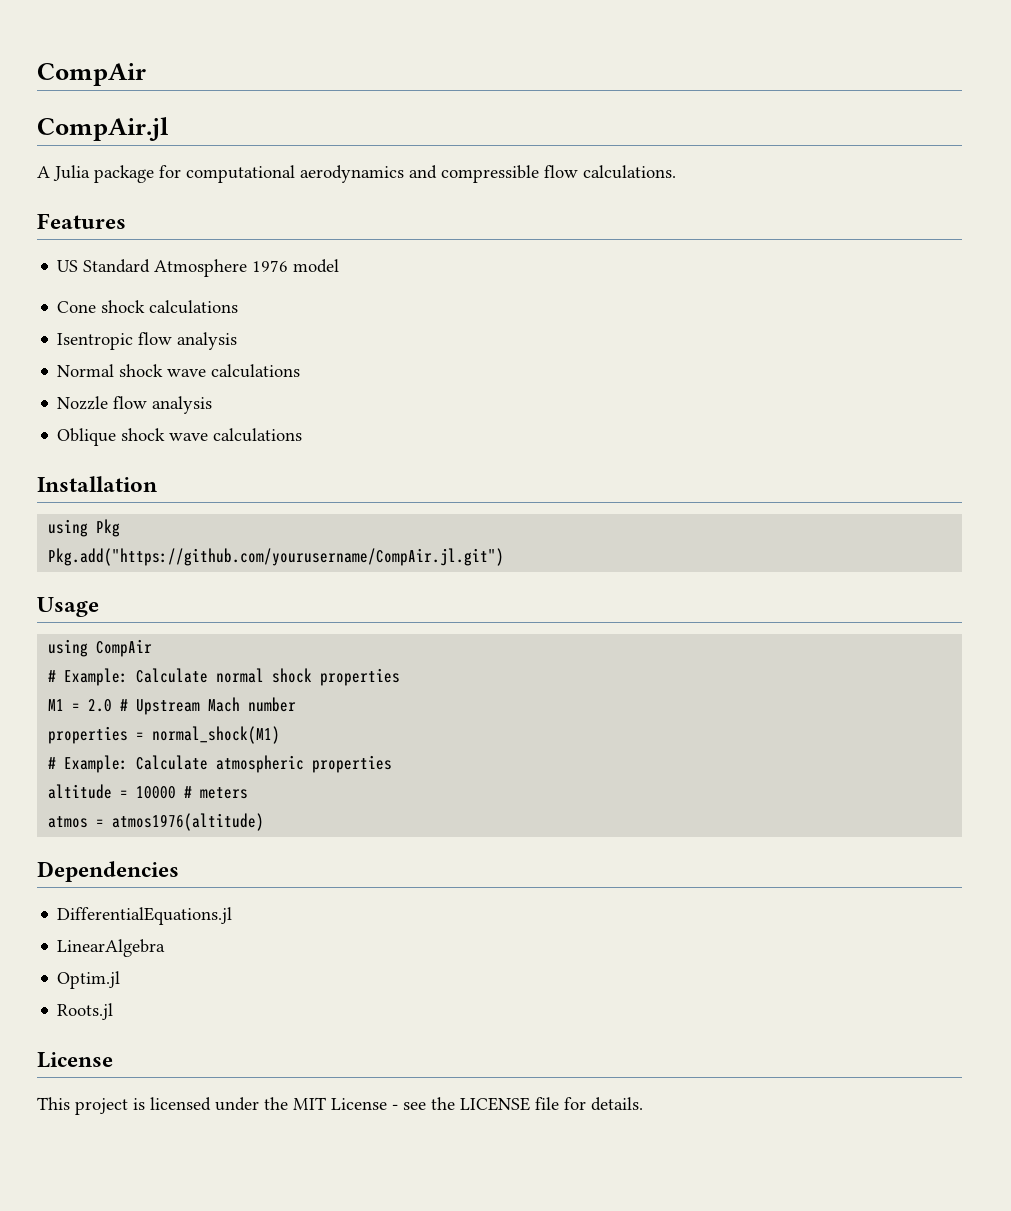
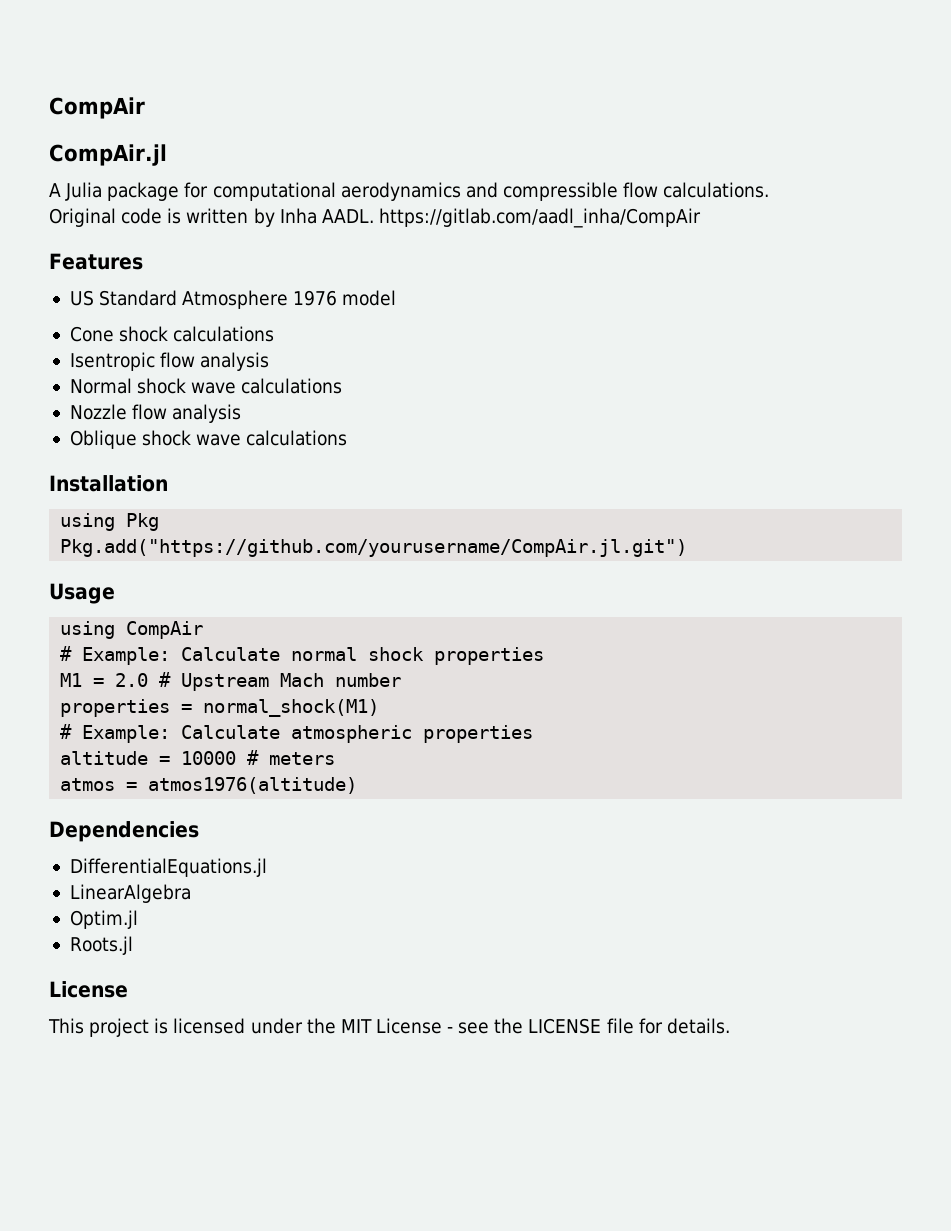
+ Original code is written by Inha AADL. https://gitlab.com/aadl_inha/CompAir

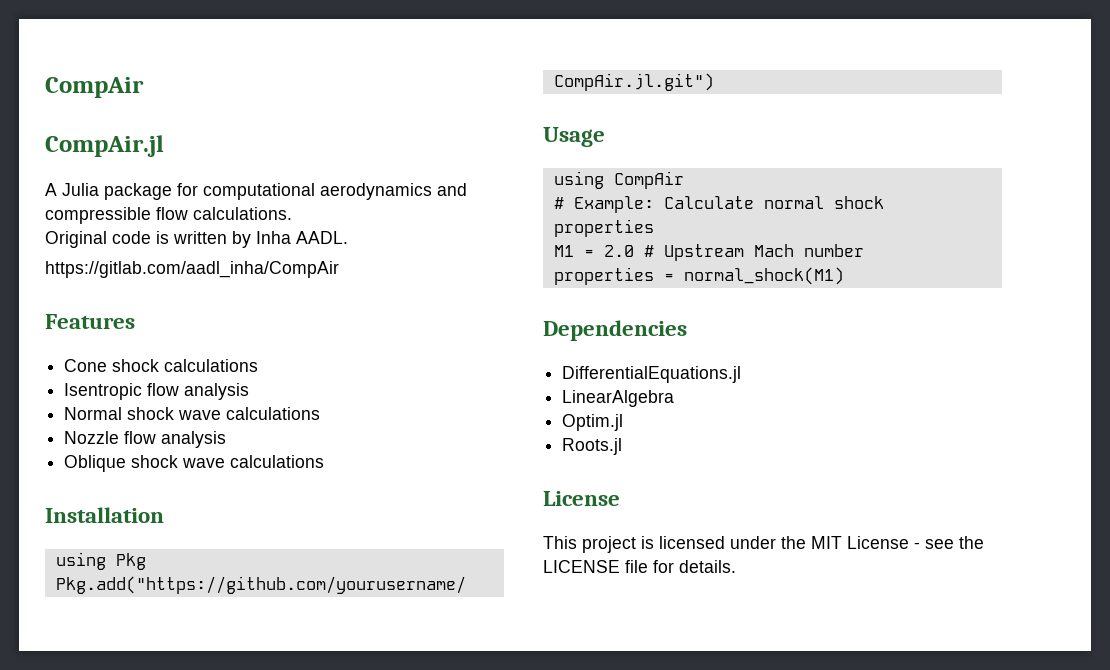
- Original code is written by Inha AADL. https://gitlab.com/aadl_inha/CompAir
+ Original code is written by Inha AADL.
+ https://gitlab.com/aadl_inha/CompAir
- US Standard Atmosphere 1976 model
- # Example: Calculate atmospheric properties
- altitude = 10000 # meters
- atmos = atmos1976(altitude)

